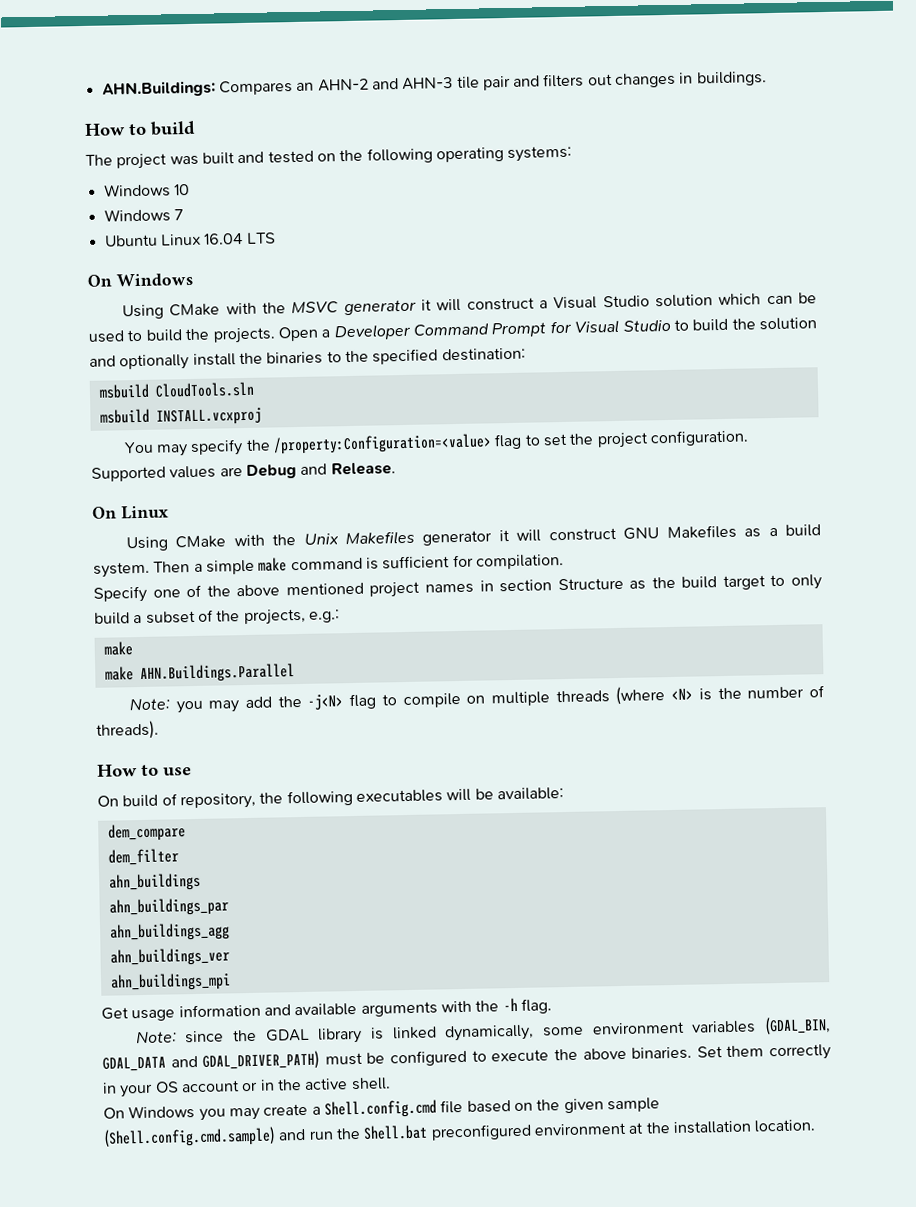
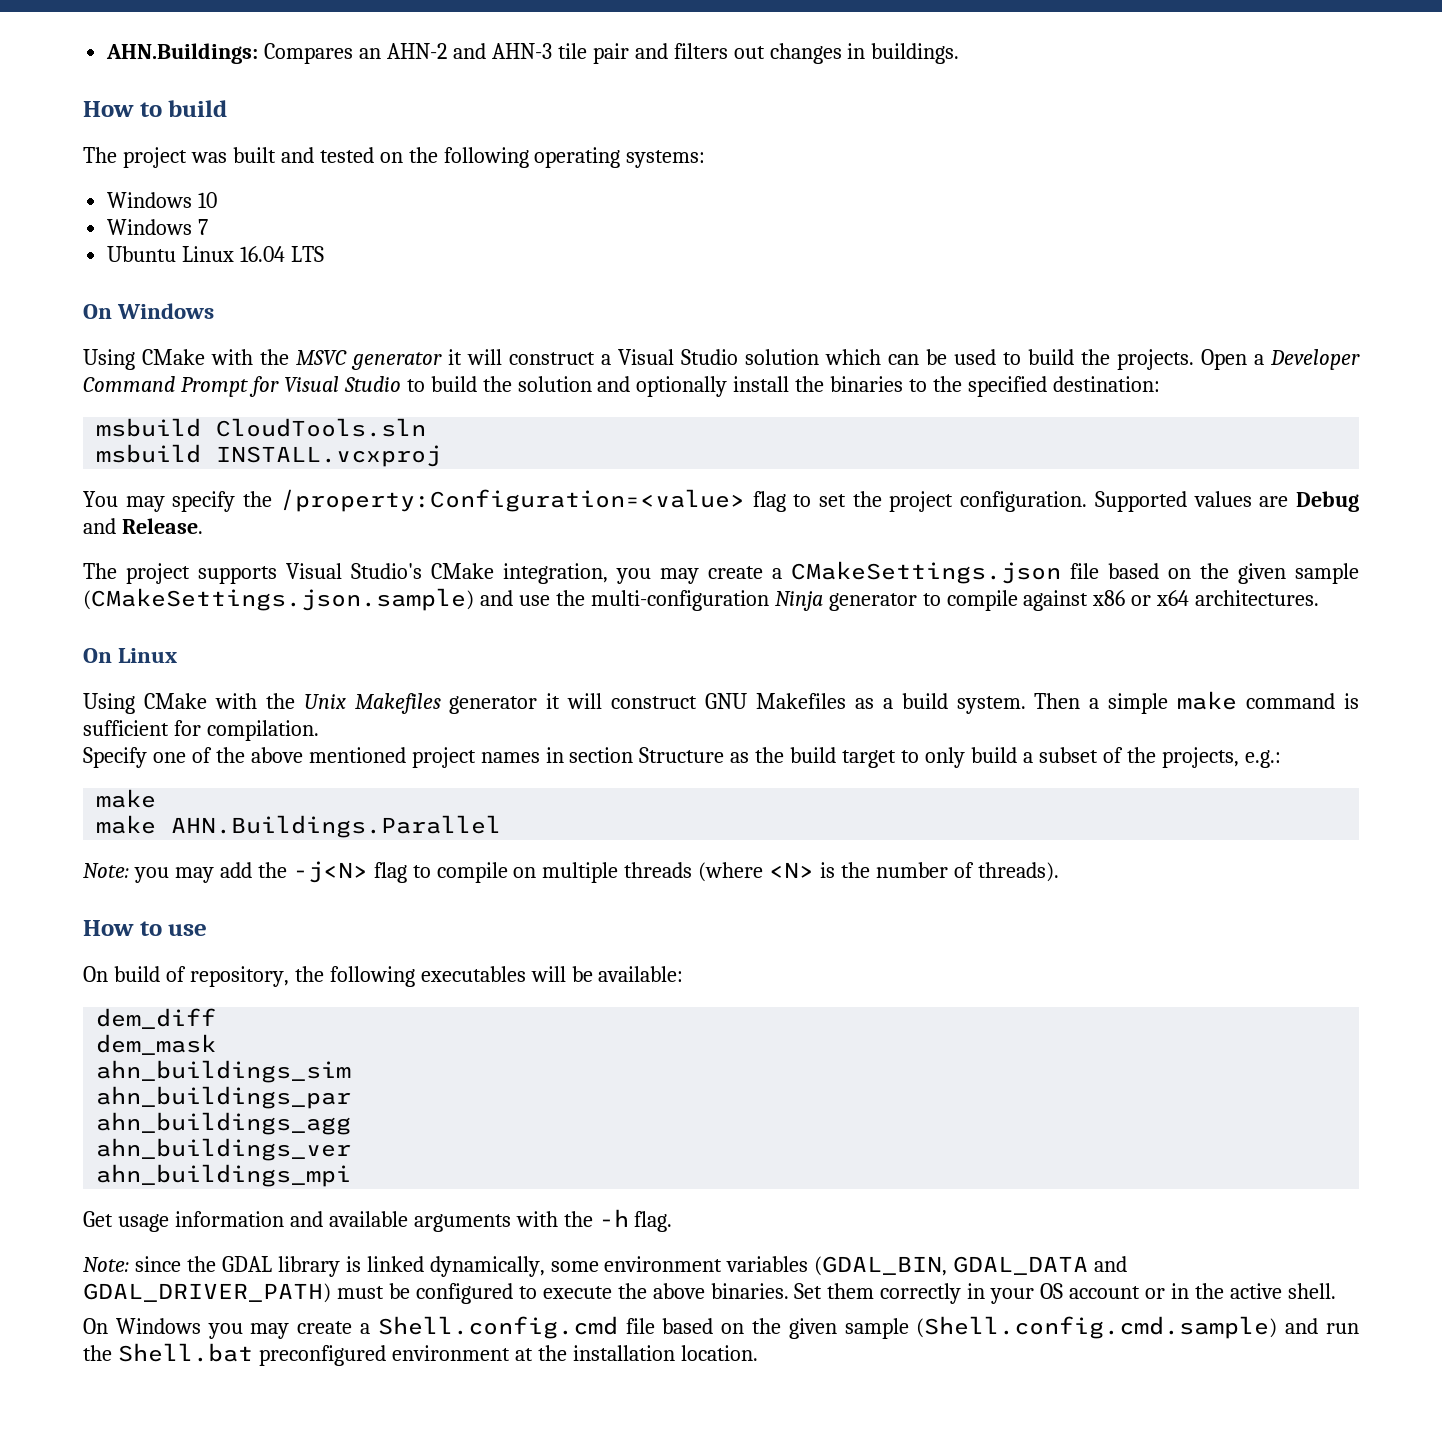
+ The project supports Visual Studio's CMake integration, you may create a CMakeSettings.json file based on the given sample (CMakeSettings.json.sample) and use the multi-configuration Ninja generator to compile against x86 or x64 architectures.
- dem_compare
- dem_filter
- ahn_buildings
+ dem_diff
+ dem_mask
+ ahn_buildings_sim

